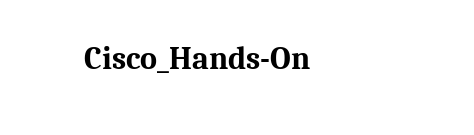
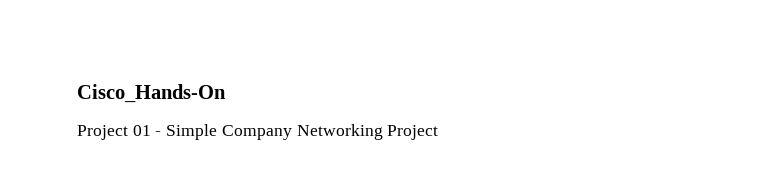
+ Project 01 - Simple Company Networking Project

